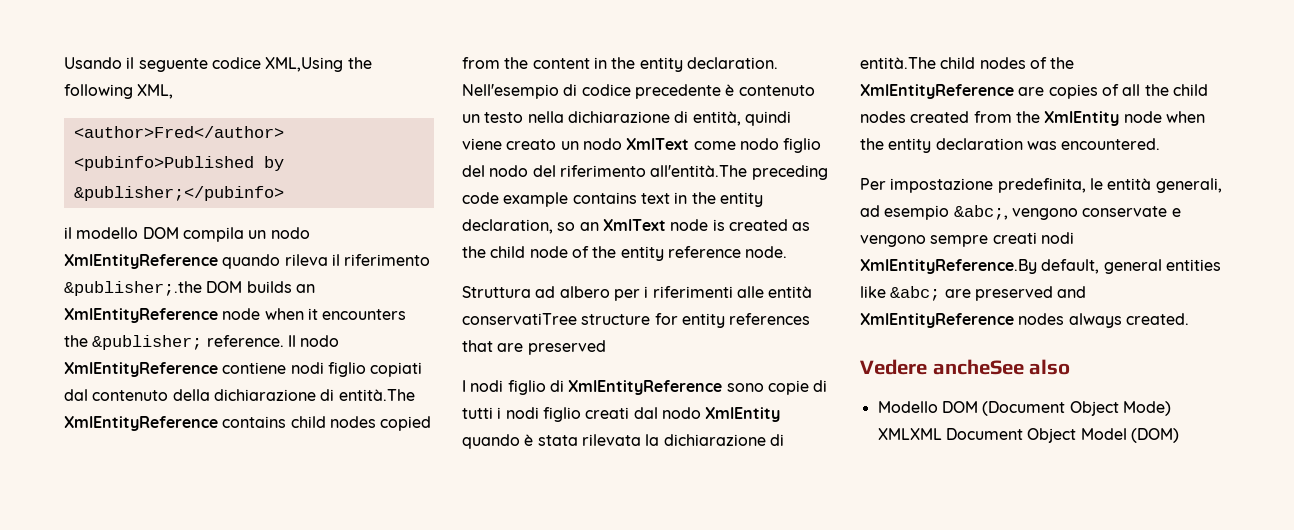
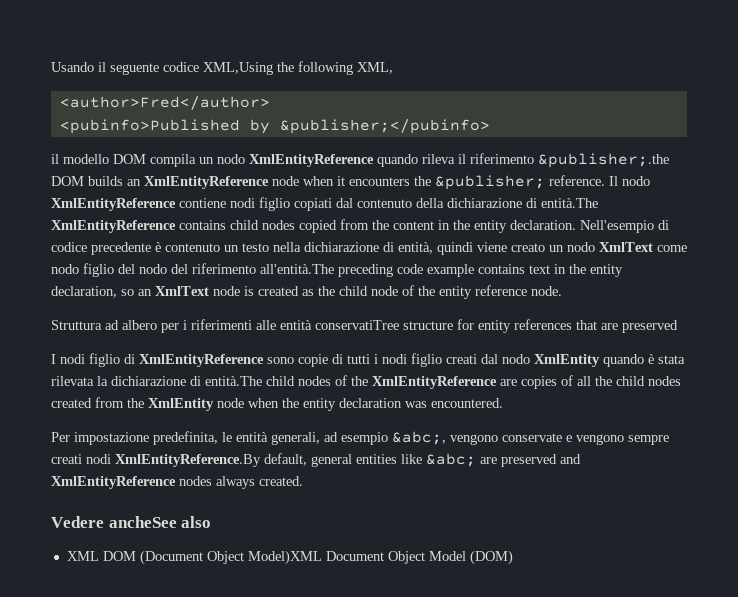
- Modello DOM (Document Object Mode) XMLXML Document Object Model (DOM)
+ XML DOM (Document Object Model)XML Document Object Model (DOM)

